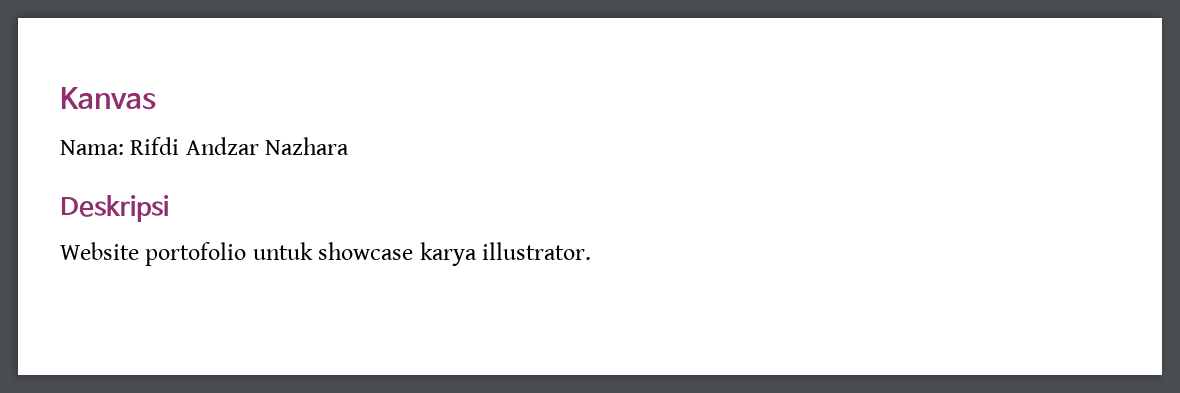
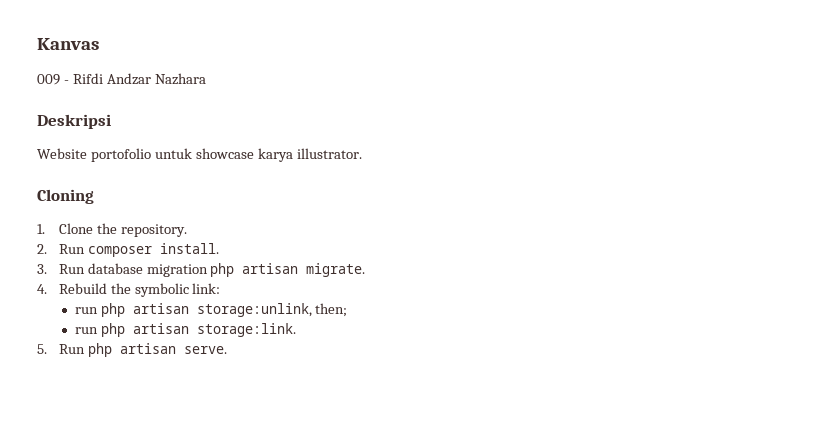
- Nama: Rifdi Andzar Nazhara
+ 009 - Rifdi Andzar Nazhara
+ Cloning
+ 1. Clone the repository.
+ 2. Run composer install.
+ 3. Run database migration php artisan migrate.
+ 4. Rebuild the symbolic link:
+ run php artisan storage:unlink, then;
+ run php artisan storage:link.
+ 5. Run php artisan serve.

